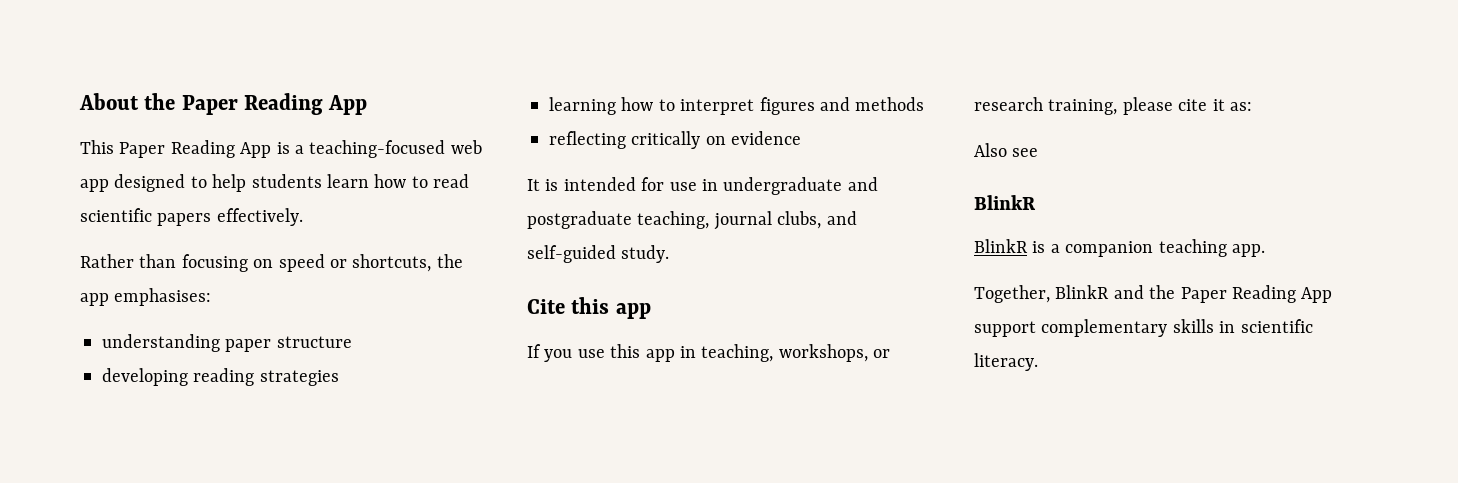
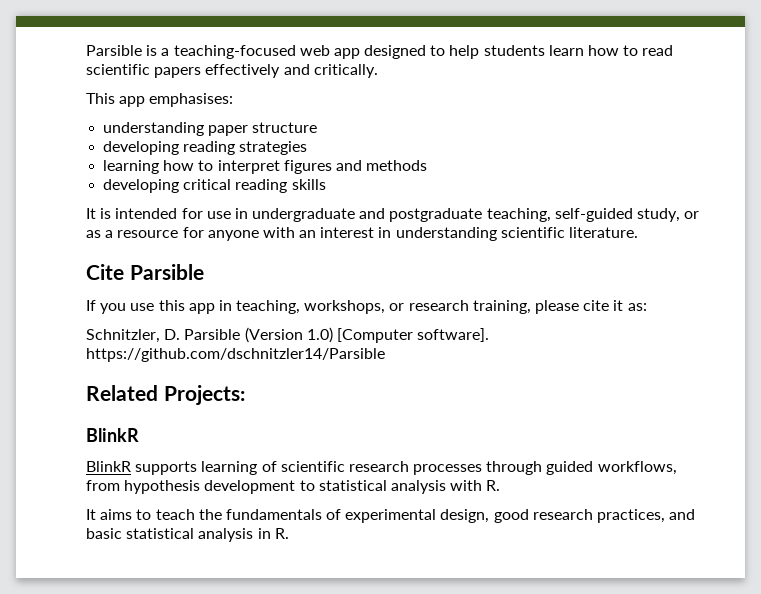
- About the Paper Reading App
- This Paper Reading App is a teaching-focused web app designed to help students learn how to read scientific papers effectively.
- Rather than focusing on speed or shortcuts, the app emphasises:
+ Parsible is a teaching-focused web app designed to help students learn how to read scientific papers effectively and critically.
+ This app emphasises:
- reflecting critically on evidence
+ developing critical reading skills
- It is intended for use in undergraduate and postgraduate teaching, journal clubs, and self-guided study.
+ It is intended for use in undergraduate and postgraduate teaching, self-guided study, or as a resource for anyone with an interest in understanding scientific literature.
- Cite this app
+ Cite Parsible
- Also see
+ Schnitzler, D. Parsible (Version 1.0) [Computer software]. https://github.com/dschnitzler14/Parsible
+ Related Projects:
  BlinkR
- BlinkR is a companion teaching app.
- Together, BlinkR and the Paper Reading App support complementary skills in scientific literacy.
+ BlinkR supports learning of scientific research processes through guided workflows, from hypothesis development to statistical analysis with R.
+ It aims to teach the fundamentals of experimental design, good research practices, and basic statistical analysis in R.

